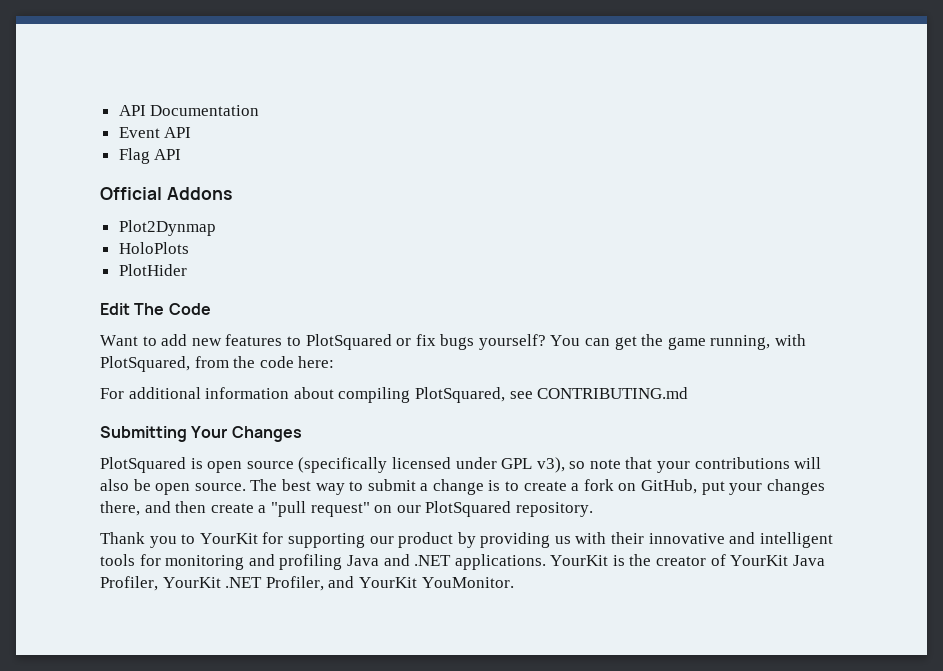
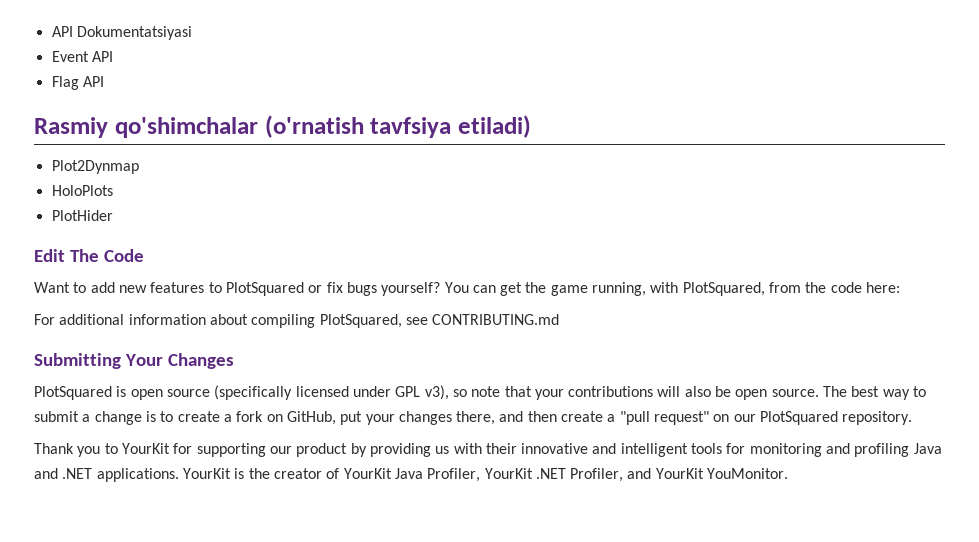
- API Documentation
+ API Dokumentatsiyasi
- Official Addons
+ Rasmiy qo'shimchalar (o'rnatish tavfsiya etiladi)

